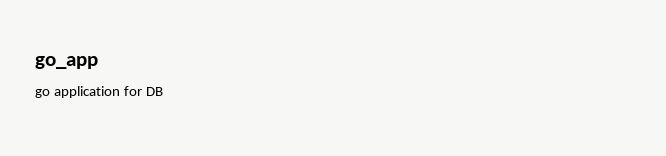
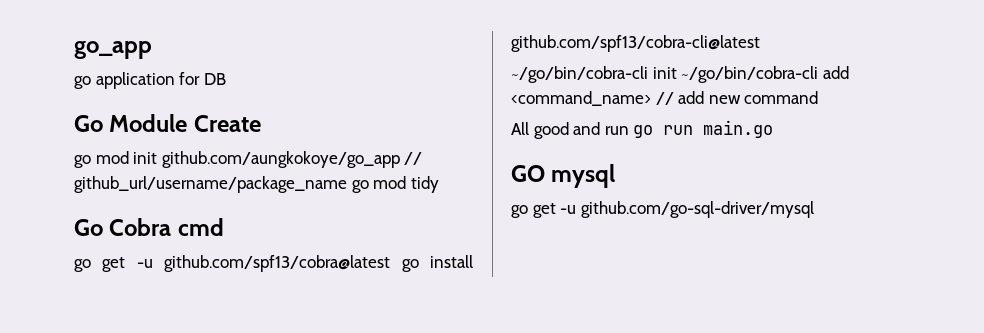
+ Go Module Create
+ go mod init github.com/aungkokoye/go_app // github_url/username/package_name go mod tidy
+ Go Cobra cmd
+ go get -u github.com/spf13/cobra@latest go install github.com/spf13/cobra-cli@latest
+ ~/go/bin/cobra-cli init ~/go/bin/cobra-cli add <command_name> // add new command
+ All good and run go run main.go
+ GO mysql
+ go get -u github.com/go-sql-driver/mysql

